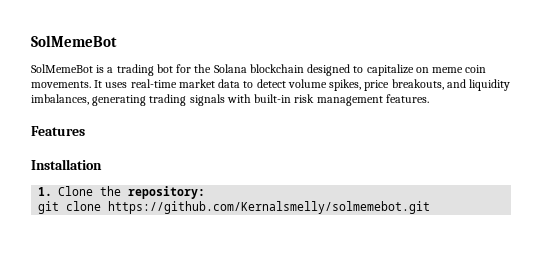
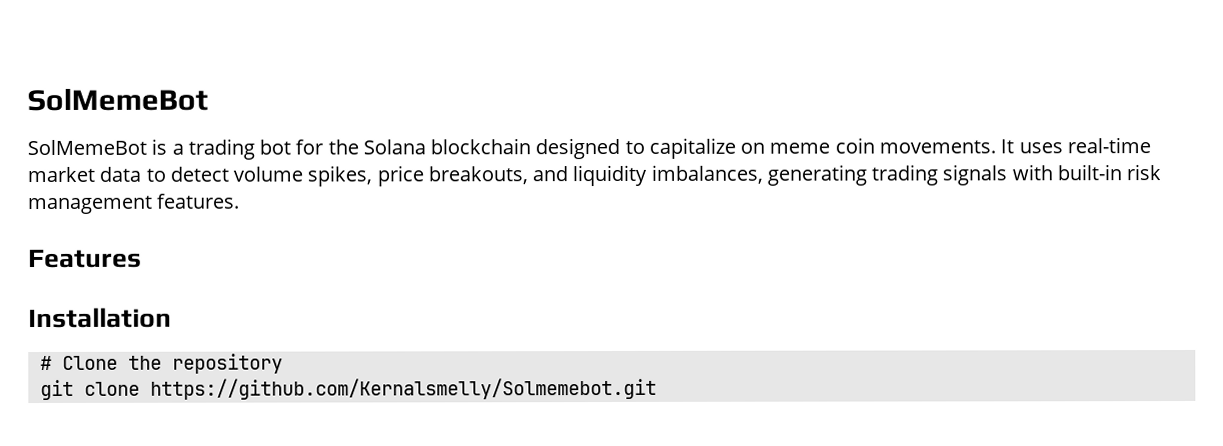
- 1. Clone the repository:
+ # Clone the repository
- git clone https://github.com/Kernalsmelly/solmemebot.git
+ git clone https://github.com/Kernalsmelly/Solmemebot.git

